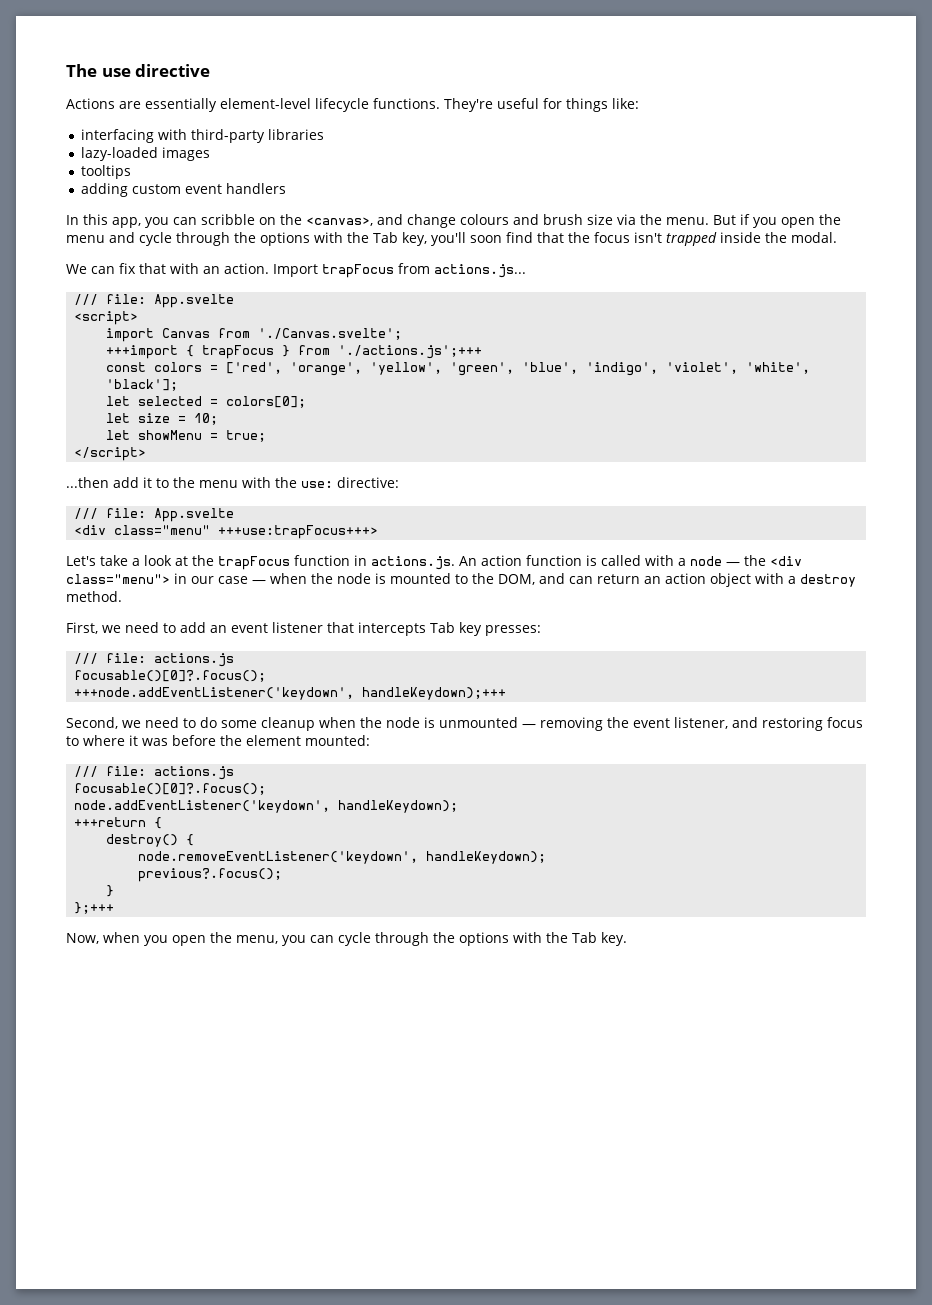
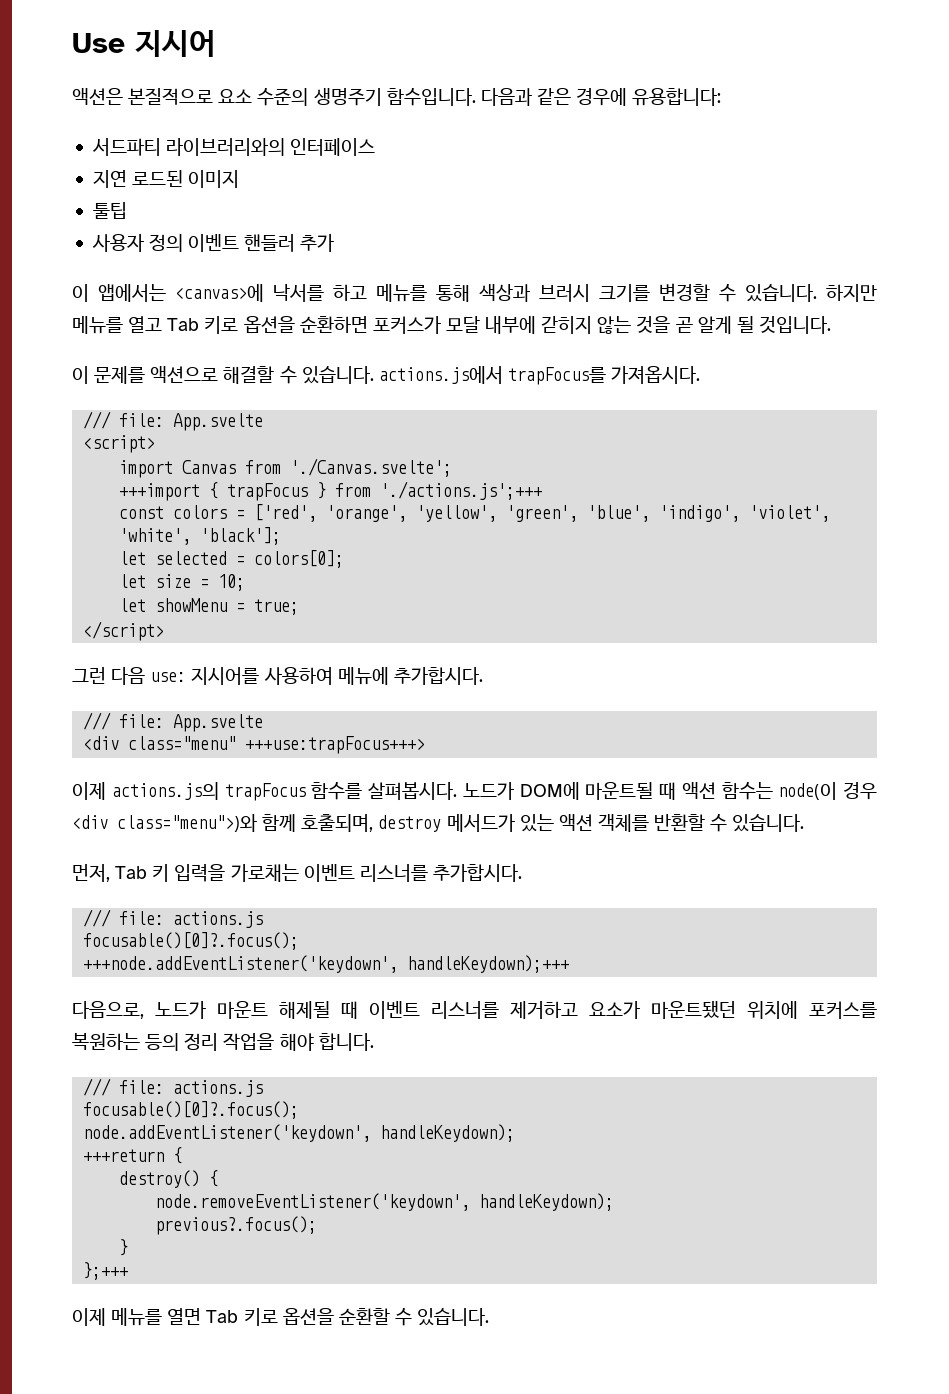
- The use directive
- Actions are essentially element-level lifecycle functions. They're useful for things like:
- interfacing with third-party libraries
- lazy-loaded images
- tooltips
- adding custom event handlers
- In this app, you can scribble on the <canvas>, and change colours and brush size via the menu. But if you open the menu and cycle through the options with the Tab key, you'll soon find that the focus isn't trapped inside the modal.
- We can fix that with an action. Import trapFocus from actions.js...
+ Use 지시어
+ 액션은 본질적으로 요소 수준의 생명주기 함수입니다. 다음과 같은 경우에 유용합니다:
+ 서드파티 라이브러리와의 인터페이스
+ 지연 로드된 이미지
+ 툴팁
+ 사용자 정의 이벤트 핸들러 추가
+ 이 앱에서는 <canvas>에 낙서를 하고 메뉴를 통해 색상과 브러시 크기를 변경할 수 있습니다. 하지만 메뉴를 열고 Tab 키로 옵션을 순환하면 포커스가 모달 내부에 갇히지 않는 것을 곧 알게 될 것입니다.
+ 이 문제를 액션으로 해결할 수 있습니다. actions.js에서 trapFocus를 가져옵시다.
- ...then add it to the menu with the use: directive:
+ 그런 다음 use: 지시어를 사용하여 메뉴에 추가합시다.
- Let's take a look at the trapFocus function in actions.js. An action function is called with a node — the <div class="menu"> in our case — when the node is mounted to the DOM, and can return an action object with a destroy method.
- First, we need to add an event listener that intercepts Tab key presses:
+ 이제 actions.js의 trapFocus 함수를 살펴봅시다. 노드가 DOM에 마운트될 때 액션 함수는 node(이 경우 <div class="menu">)와 함께 호출되며, destroy 메서드가 있는 액션 객체를 반환할 수 있습니다.
+ 먼저, Tab 키 입력을 가로채는 이벤트 리스너를 추가합시다.
- Second, we need to do some cleanup when the node is unmounted — removing the event listener, and restoring focus to where it was before the element mounted:
+ 다음으로, 노드가 마운트 해제될 때 이벤트 리스너를 제거하고 요소가 마운트됐던 위치에 포커스를 복원하는 등의 정리 작업을 해야 합니다.
- Now, when you open the menu, you can cycle through the options with the Tab key.
+ 이제 메뉴를 열면 Tab 키로 옵션을 순환할 수 있습니다.

